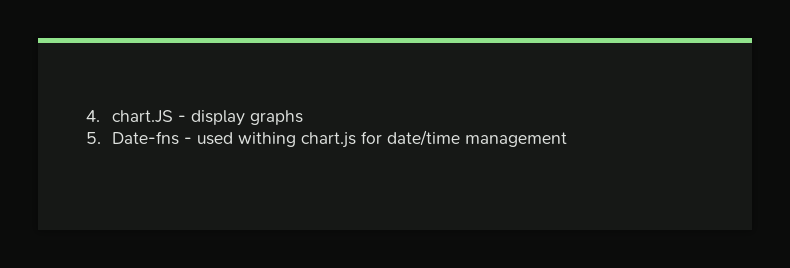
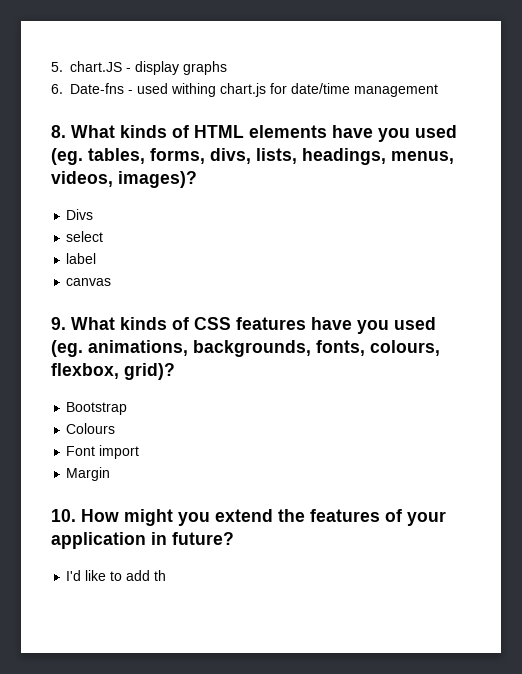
- 4. chart.JS - display graphs
+ 5. chart.JS - display graphs
- 5. Date-fns - used withing chart.js for date/time management
+ 6. Date-fns - used withing chart.js for date/time management
+ 8. What kinds of HTML elements have you used (eg. tables, forms, divs, lists, headings, menus, videos, images)?
+ Divs
+ select
+ label
+ canvas
+ 9. What kinds of CSS features have you used (eg. animations, backgrounds, fonts, colours, flexbox, grid)?
+ Bootstrap
+ Colours
+ Font import
+ Margin
+ 10. How might you extend the features of your application in future?
+ I'd like to add th

